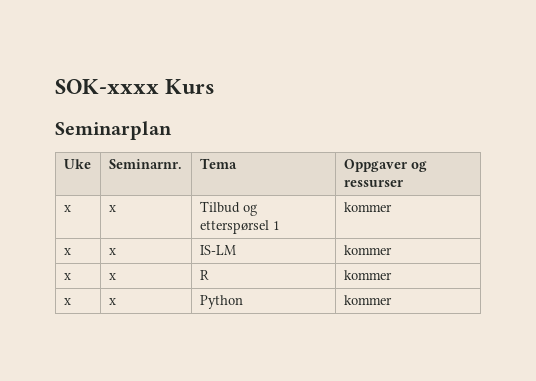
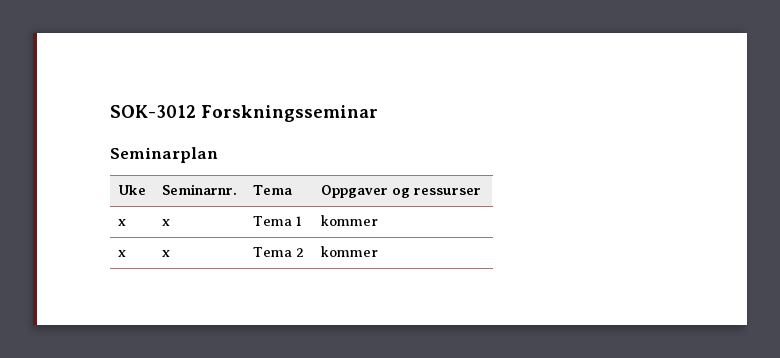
- SOK-xxxx Kurs
+ SOK-3012 Forskningsseminar
- x | x | Tilbud og etterspørsel 1 | kommer
+ x | x | Tema 1 | kommer
- x | x | IS-LM | kommer
- x | x | R | kommer
- x | x | Python | kommer
+ x | x | Tema 2 | kommer

